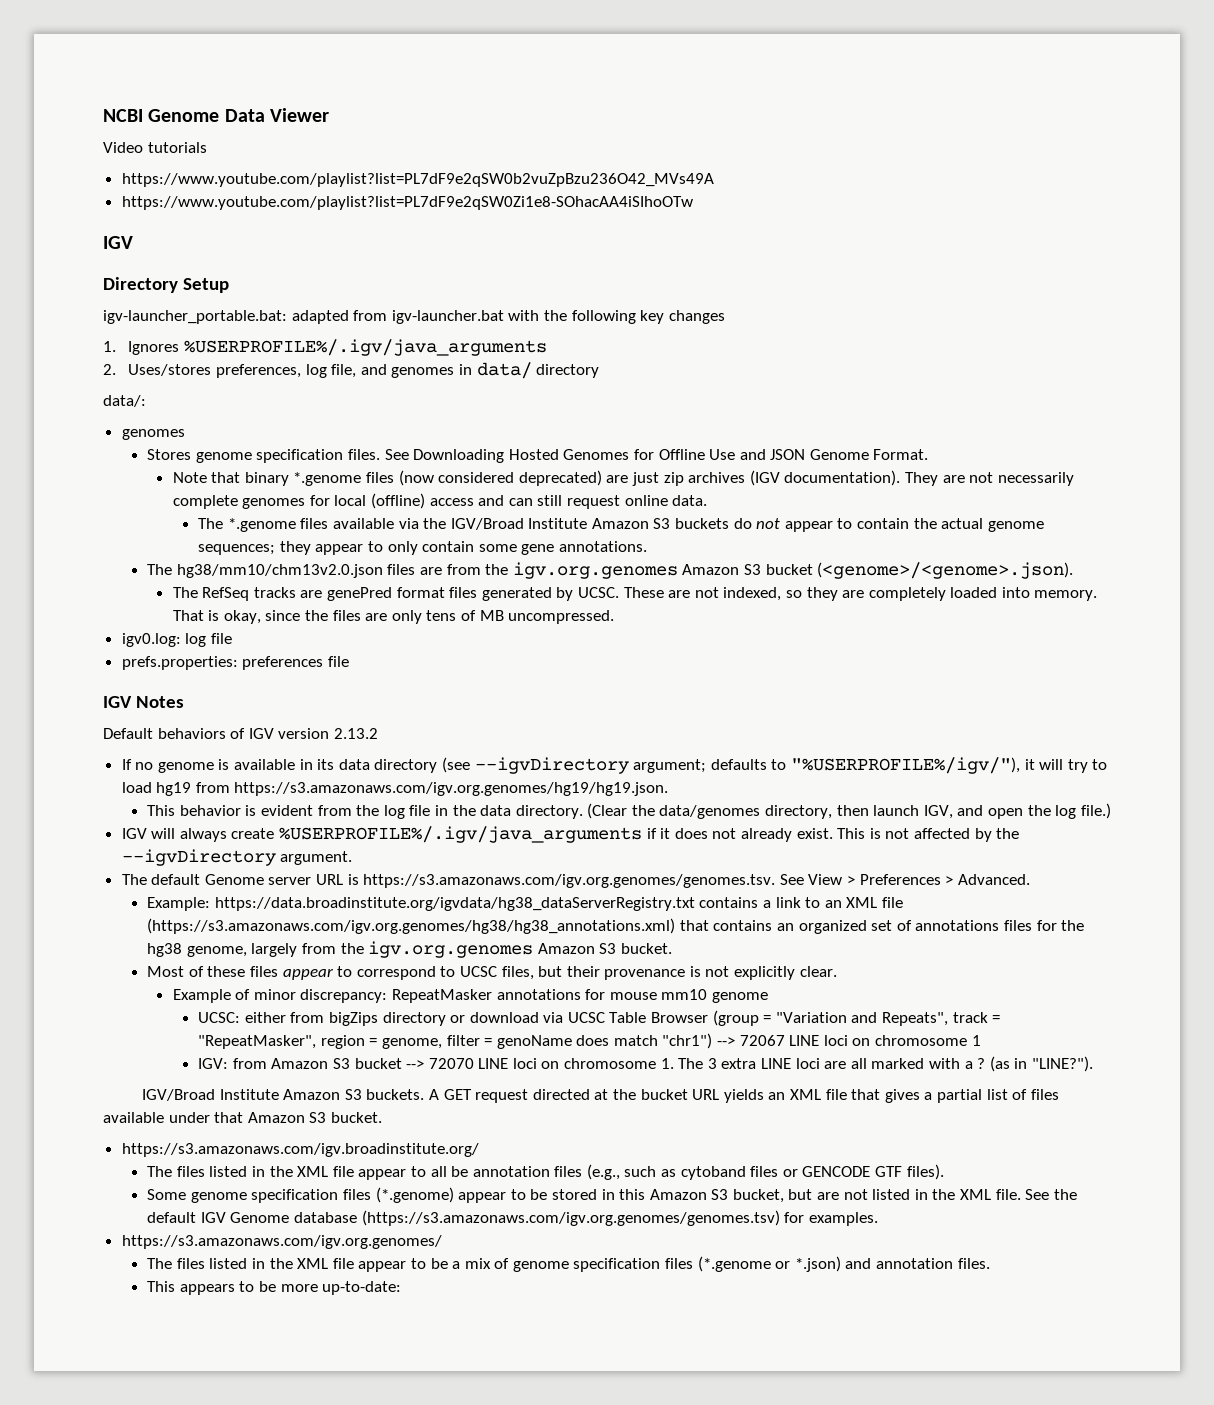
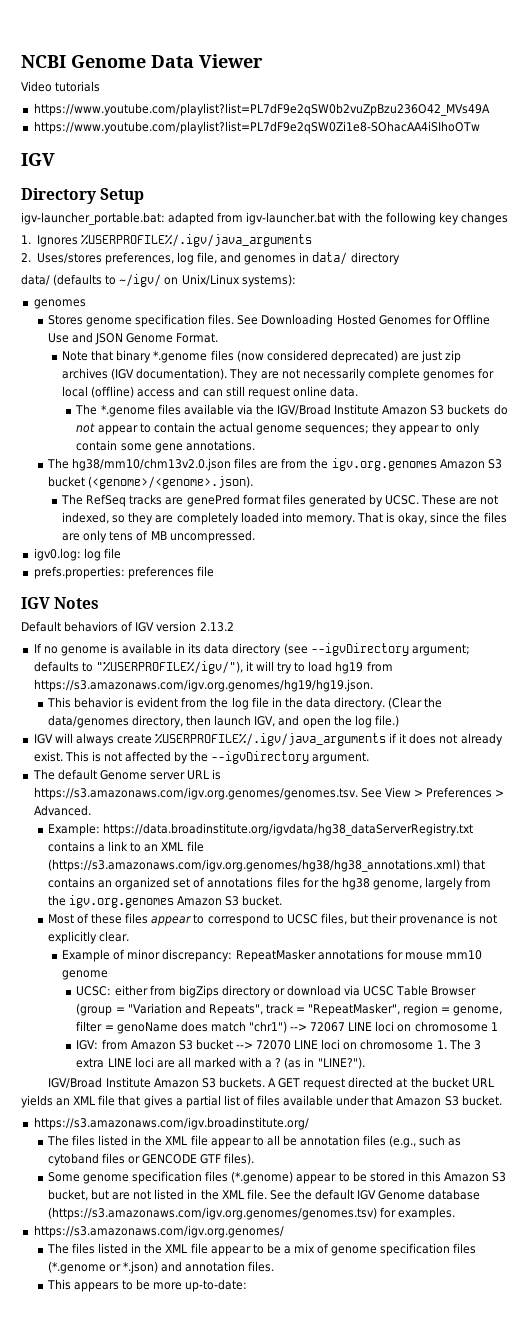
- data/:
+ data/ (defaults to ~/igv/ on Unix/Linux systems):

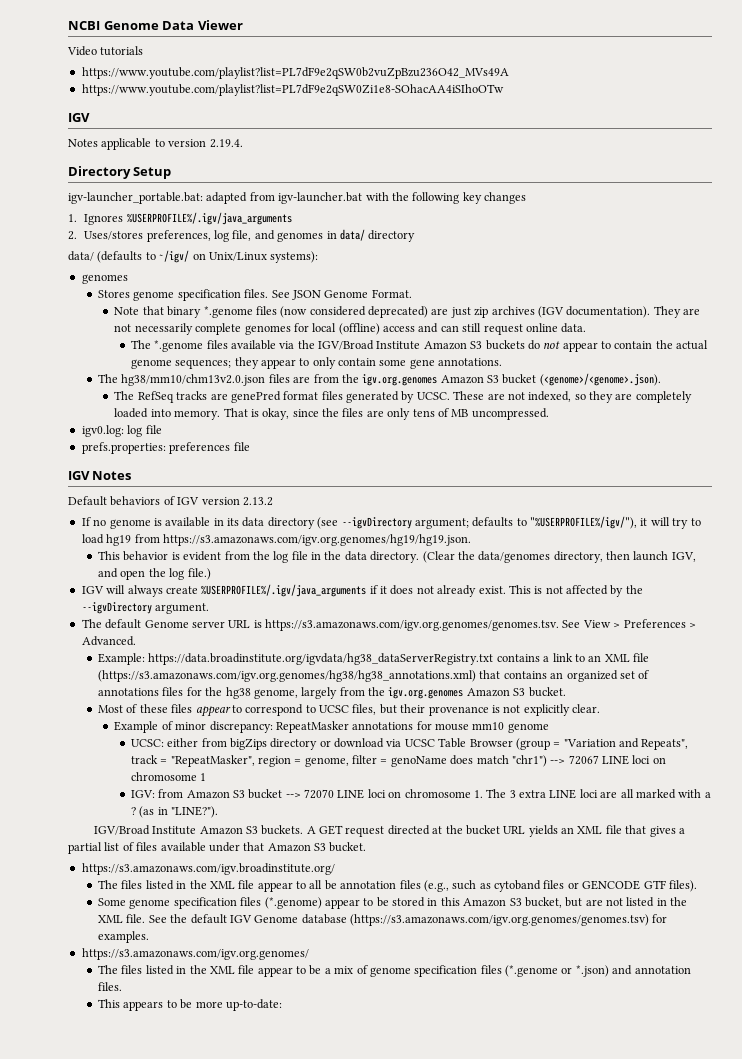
+ Notes applicable to version 2.19.4.
- See Downloading Hosted Genomes for Offline Use and JSON Genome Format.
+ See JSON Genome Format.

